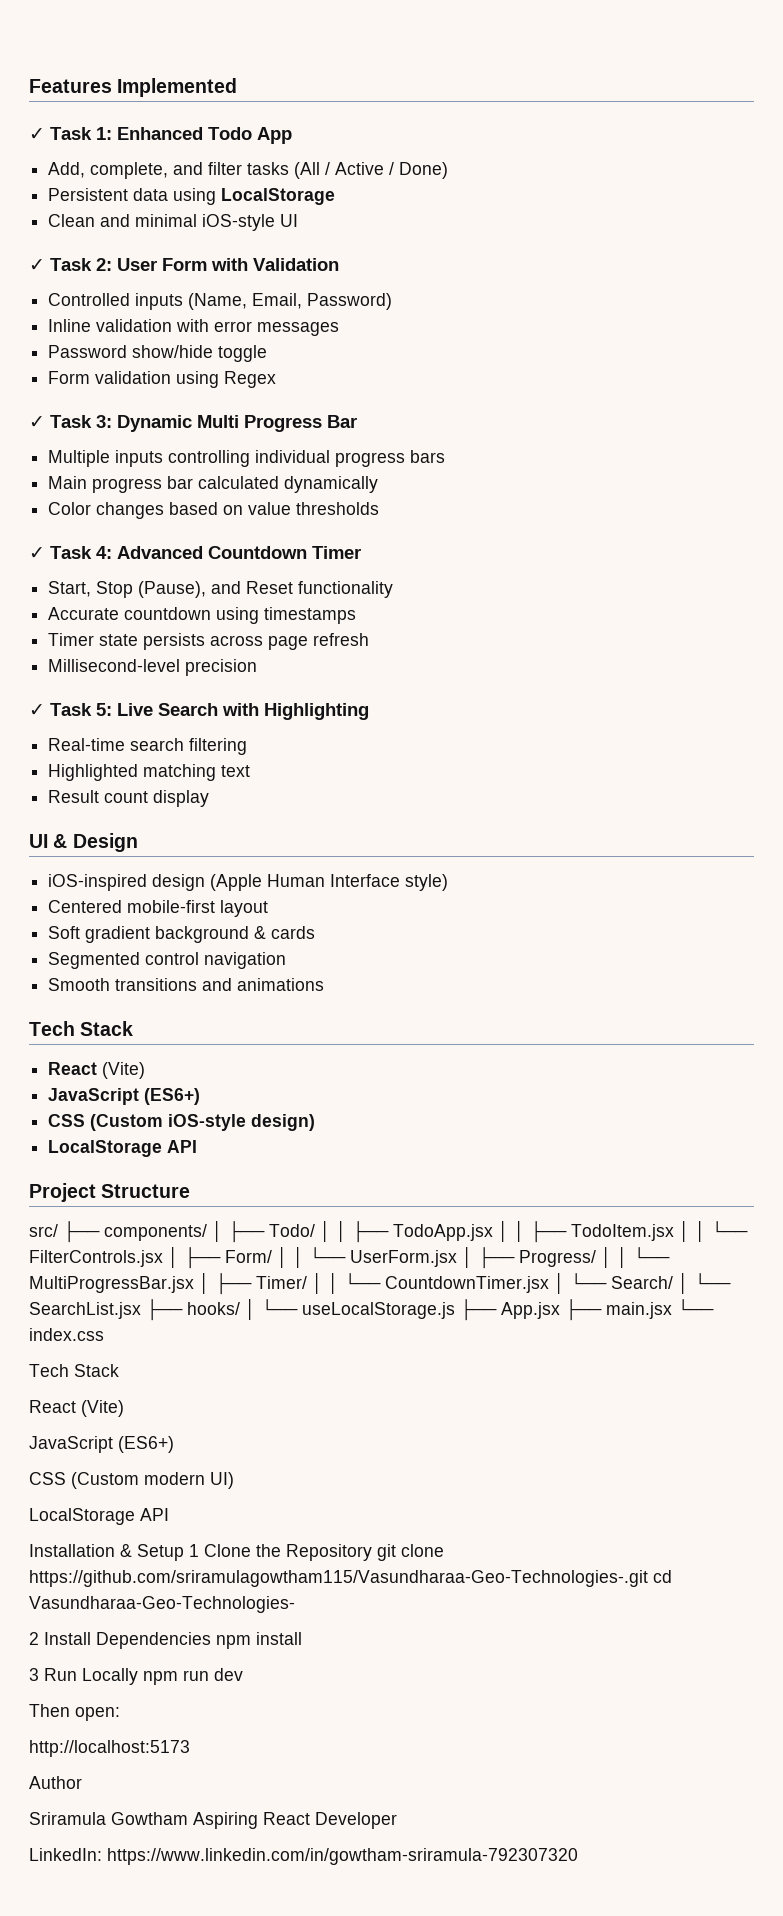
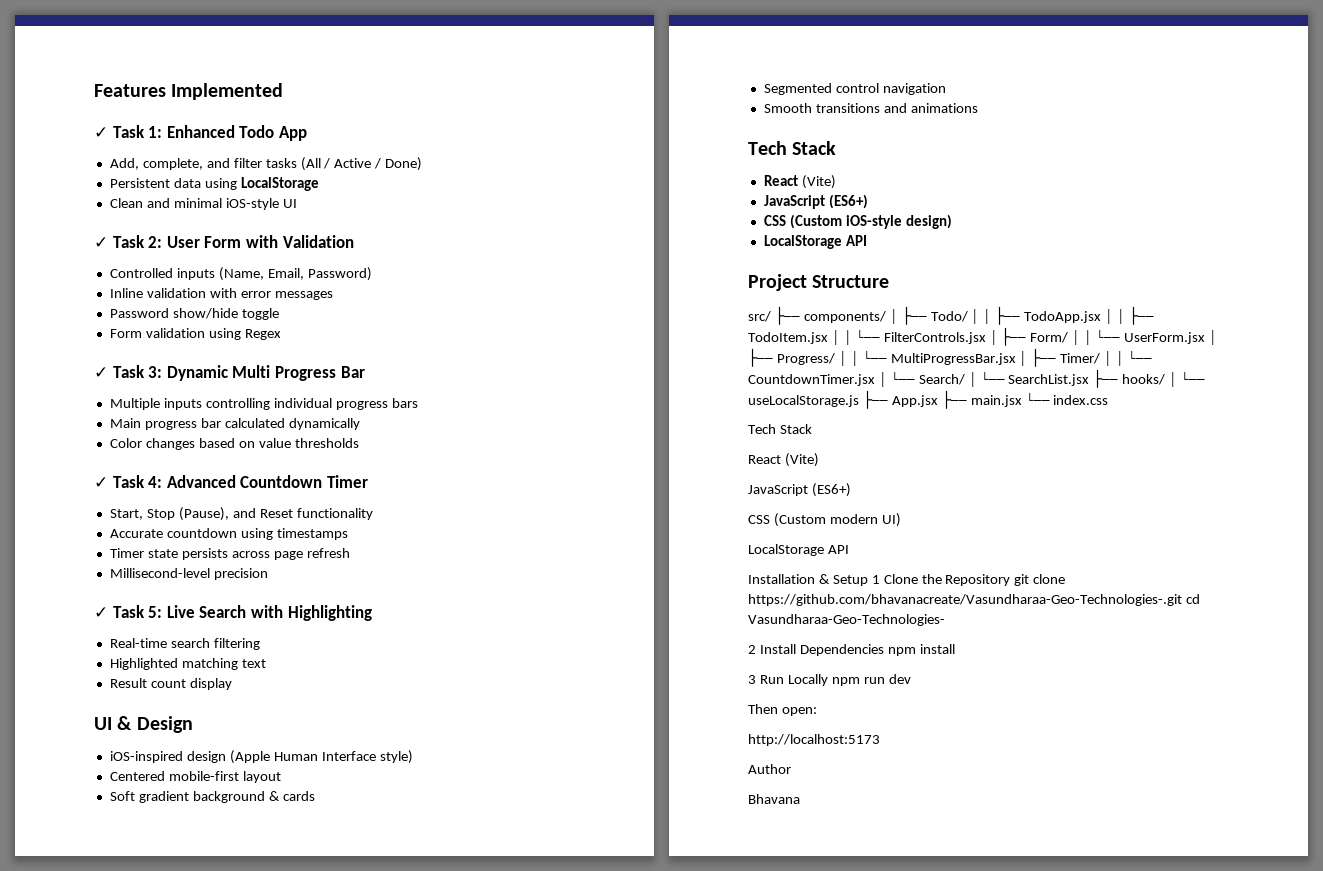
- Installation & Setup 1 Clone the Repository git clone https://github.com/sriramulagowtham115/Vasundharaa-Geo-Technologies-.git cd Vasundharaa-Geo-Technologies-
+ Installation & Setup 1 Clone the Repository git clone https://github.com/bhavanacreate/Vasundharaa-Geo-Technologies-.git cd Vasundharaa-Geo-Technologies-
- Sriramula Gowtham Aspiring React Developer
- LinkedIn: https://www.linkedin.com/in/gowtham-sriramula-792307320
+ Bhavana

